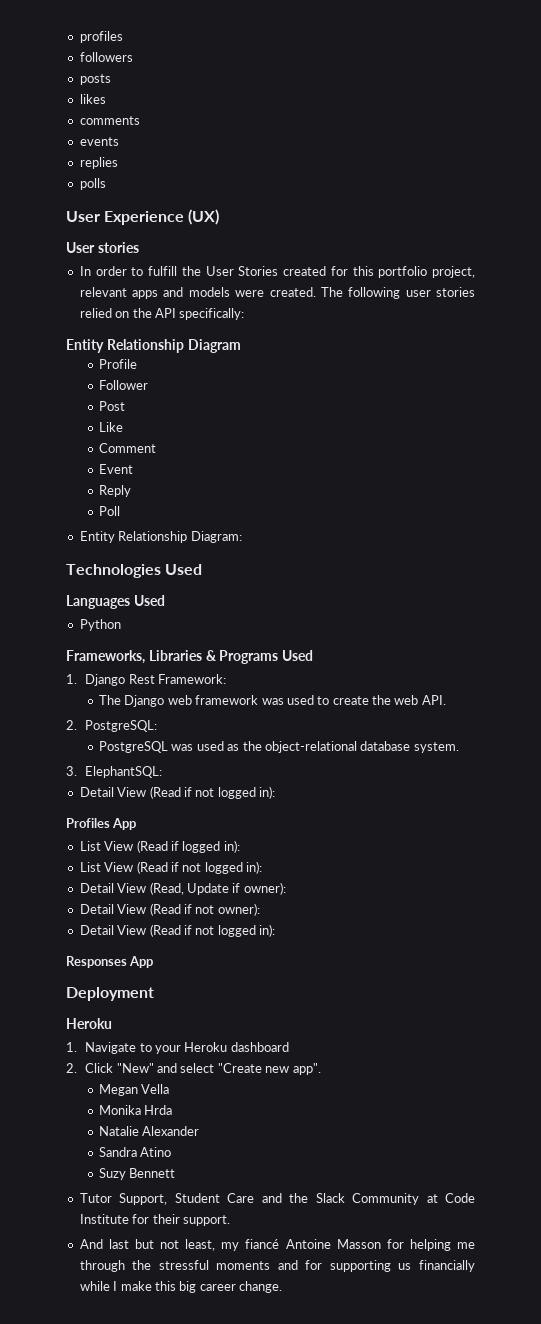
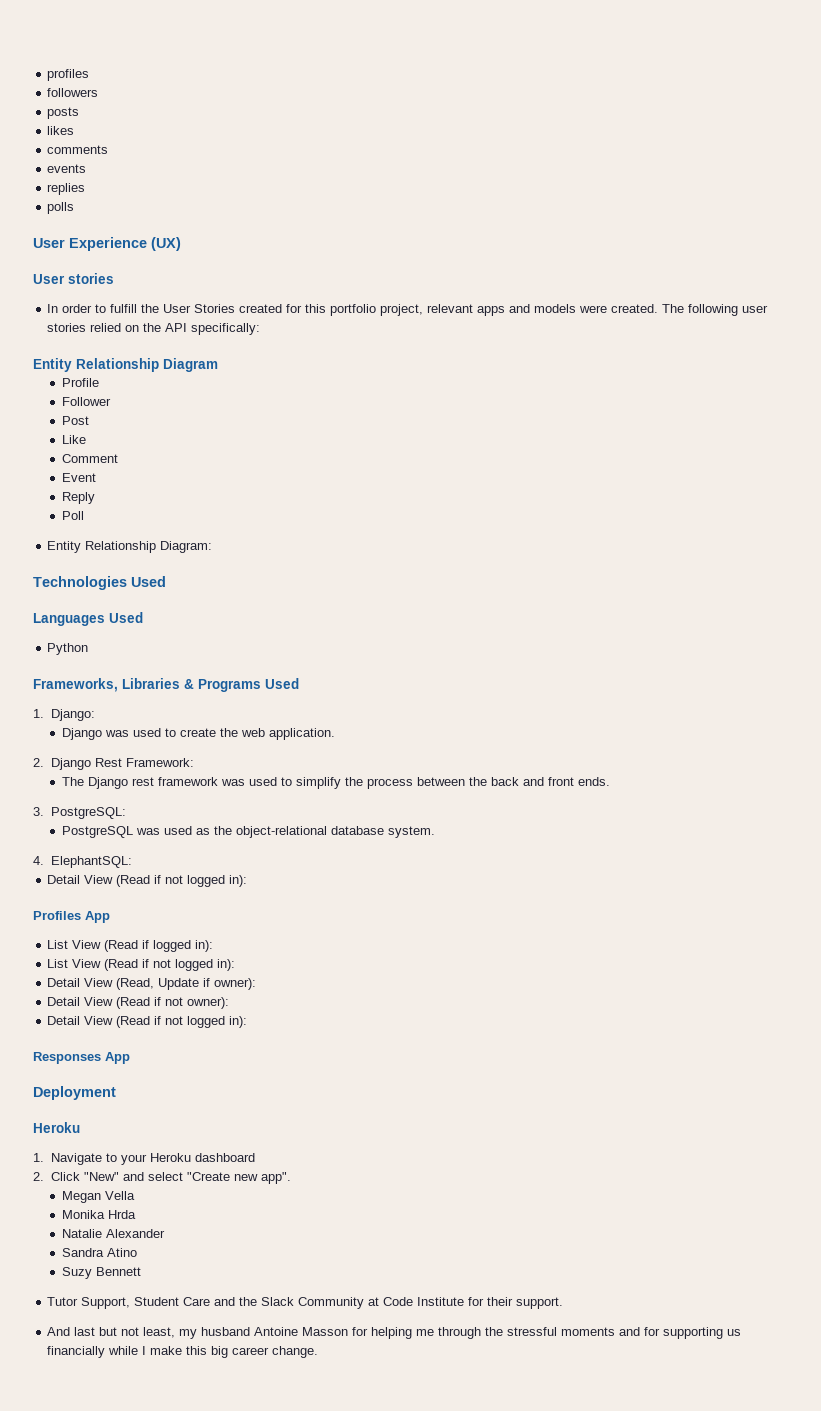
- 1. Django Rest Framework:
+ 1. Django:
+ Django was used to create the web application.
+ 2. Django Rest Framework:
- The Django web framework was used to create the web API.
- 2. PostgreSQL:
+ The Django rest framework was used to simplify the process between the back and front ends.
+ 3. PostgreSQL:
- 3. ElephantSQL:
+ 4. ElephantSQL:
- And last but not least, my fiancé Antoine Masson for helping me through the stressful moments and for supporting us financially while I make this big career change.
+ And last but not least, my husband Antoine Masson for helping me through the stressful moments and for supporting us financially while I make this big career change.

